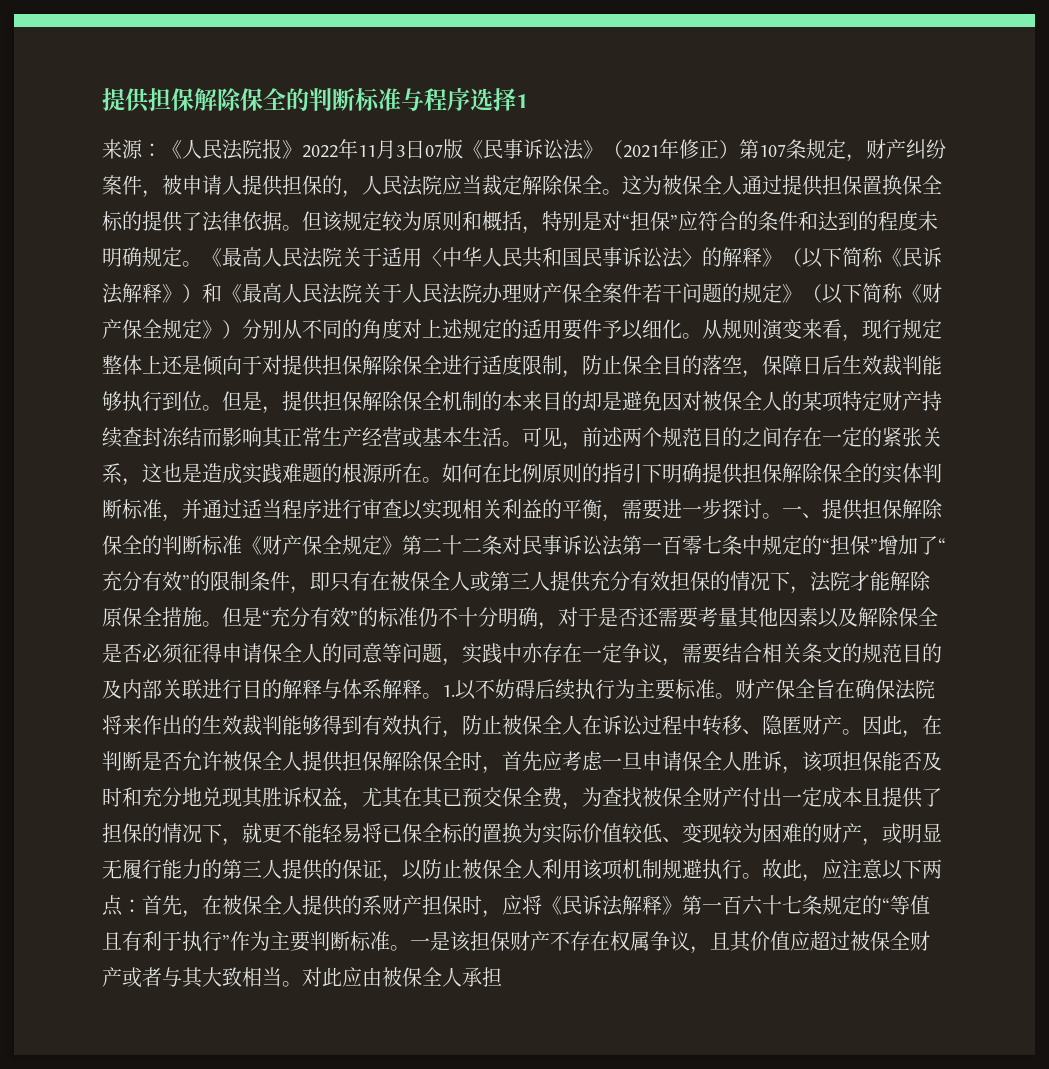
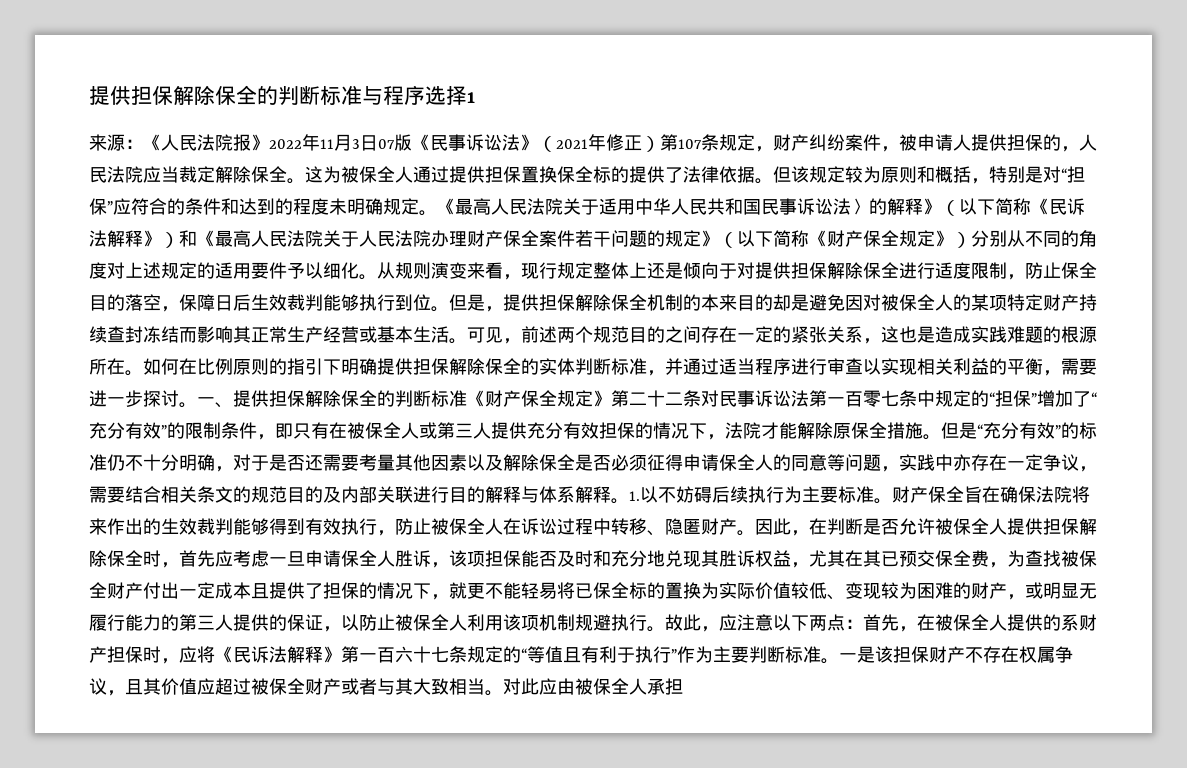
- 《最高人民法院关于适用〈中华人民共和国民事诉讼法〉的解释》（以下简称《民诉法解释》）和《最高人民法院关于人民法院办理财产保全案件若干问题的规定》（以下简称《财产保全规定》）分别从不同的角度对上述规定的适用要件予以细化。
+ 《最高人民法院关于适用中华人民共和国民事诉讼法〉的解释》（以下简称《民诉法解释》）和《最高人民法院关于人民法院办理财产保全案件若干问题的规定》（以下简称《财产保全规定》）分别从不同的角度对上述规定的适用要件予以细化。

